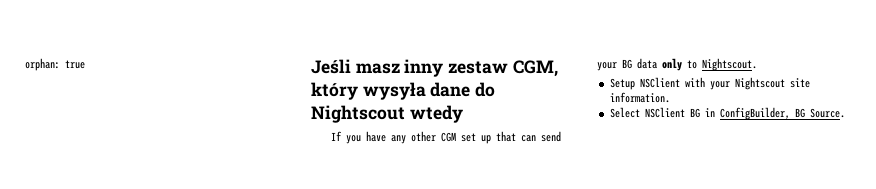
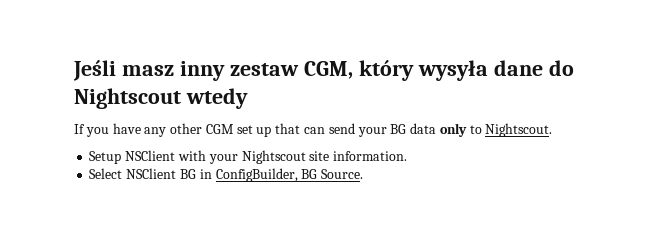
- orphan: true

